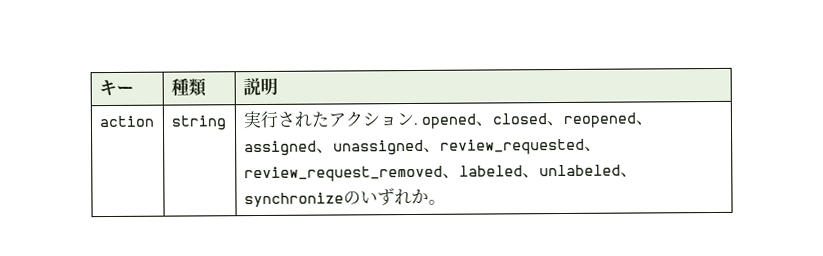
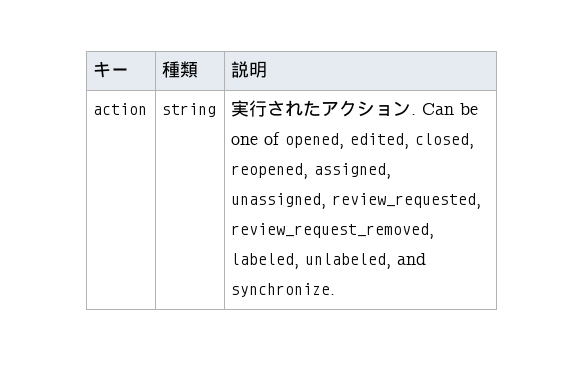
- action | string | 実行されたアクション. opened、closed、reopened、assigned、unassigned、review_requested、review_request_removed、labeled、unlabeled、synchronizeのいずれか。
+ action | string | 実行されたアクション. Can be one of opened, edited, closed, reopened, assigned, unassigned, review_requested, review_request_removed, labeled, unlabeled, and synchronize.

